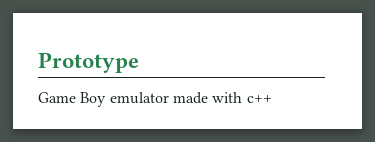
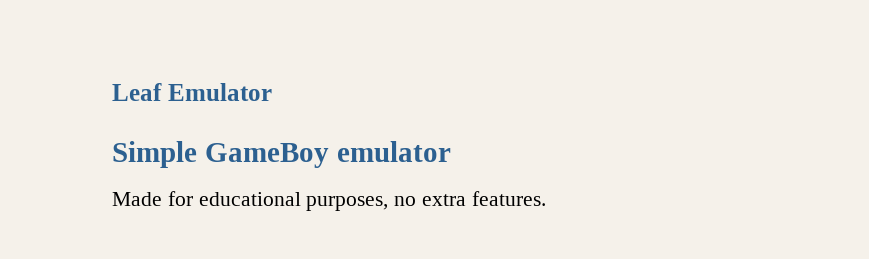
- Prototype
- Game Boy emulator made with c++
+ Leaf Emulator
+ Simple GameBoy emulator
+ Made for educational purposes, no extra features.

